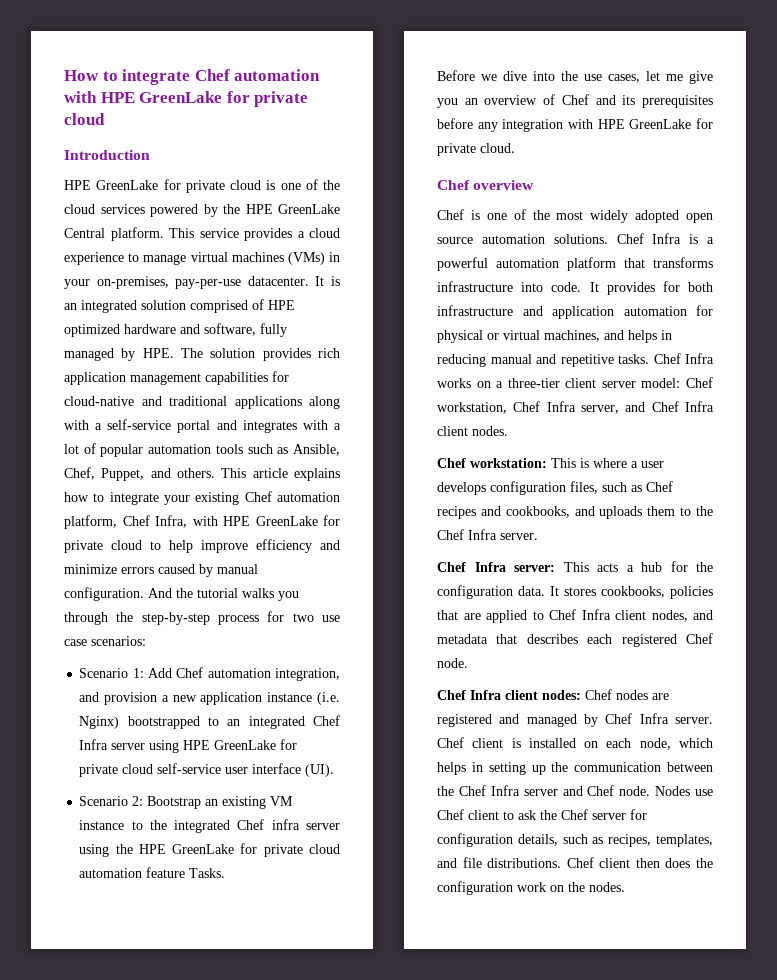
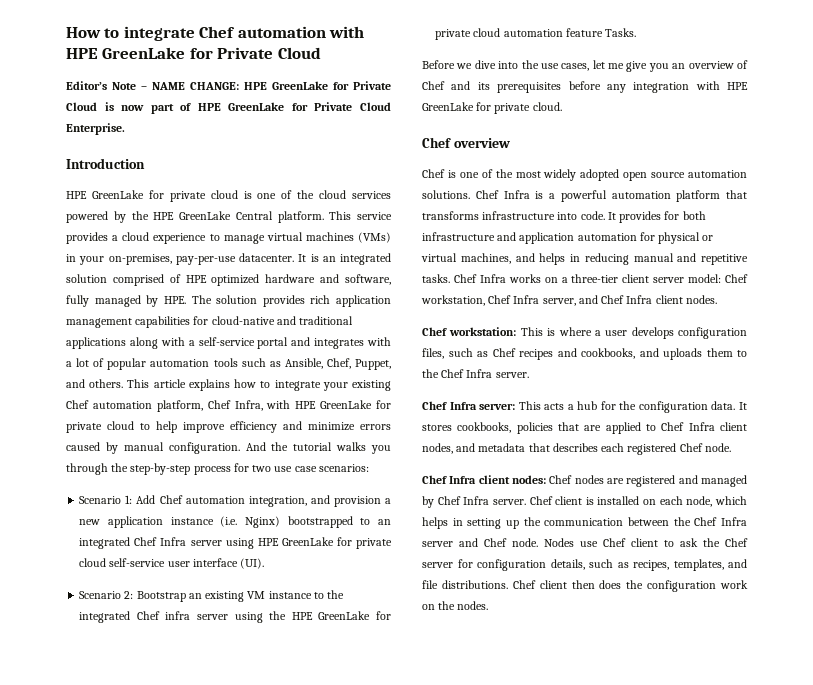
- How to integrate Chef automation with HPE GreenLake for private cloud
+ How to integrate Chef automation with HPE GreenLake for Private Cloud
+ Editor’s Note – NAME CHANGE: HPE GreenLake for Private Cloud is now part of HPE GreenLake for Private Cloud Enterprise.

